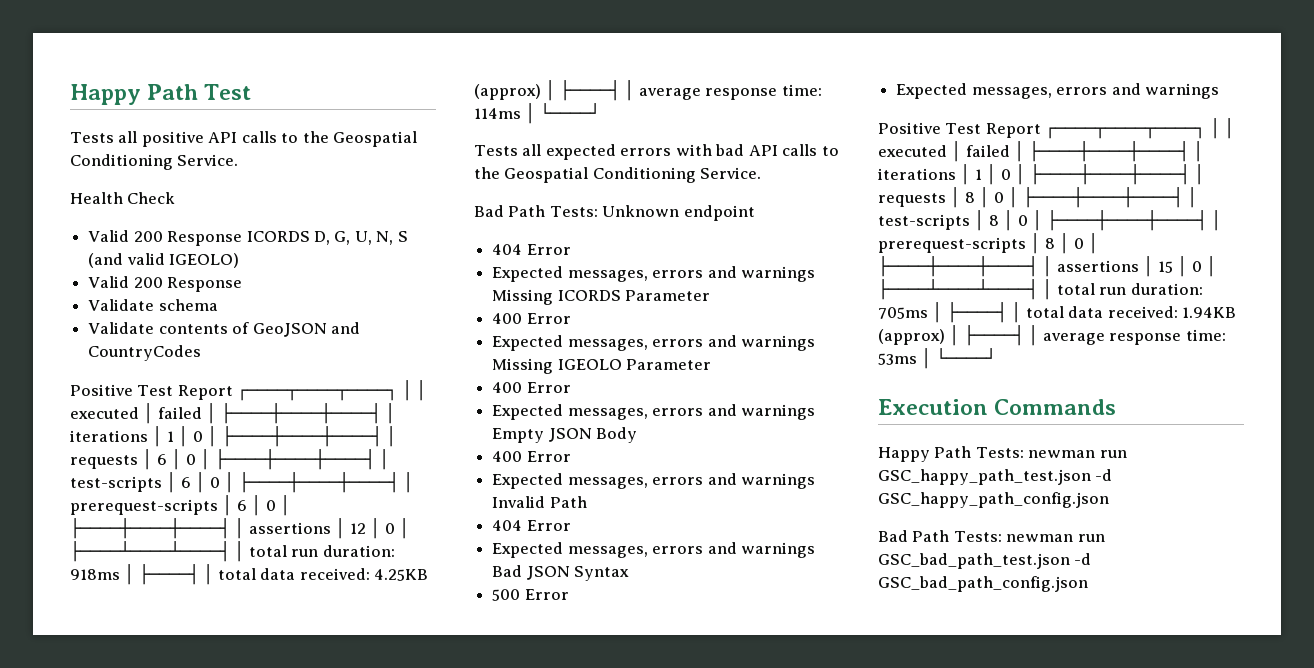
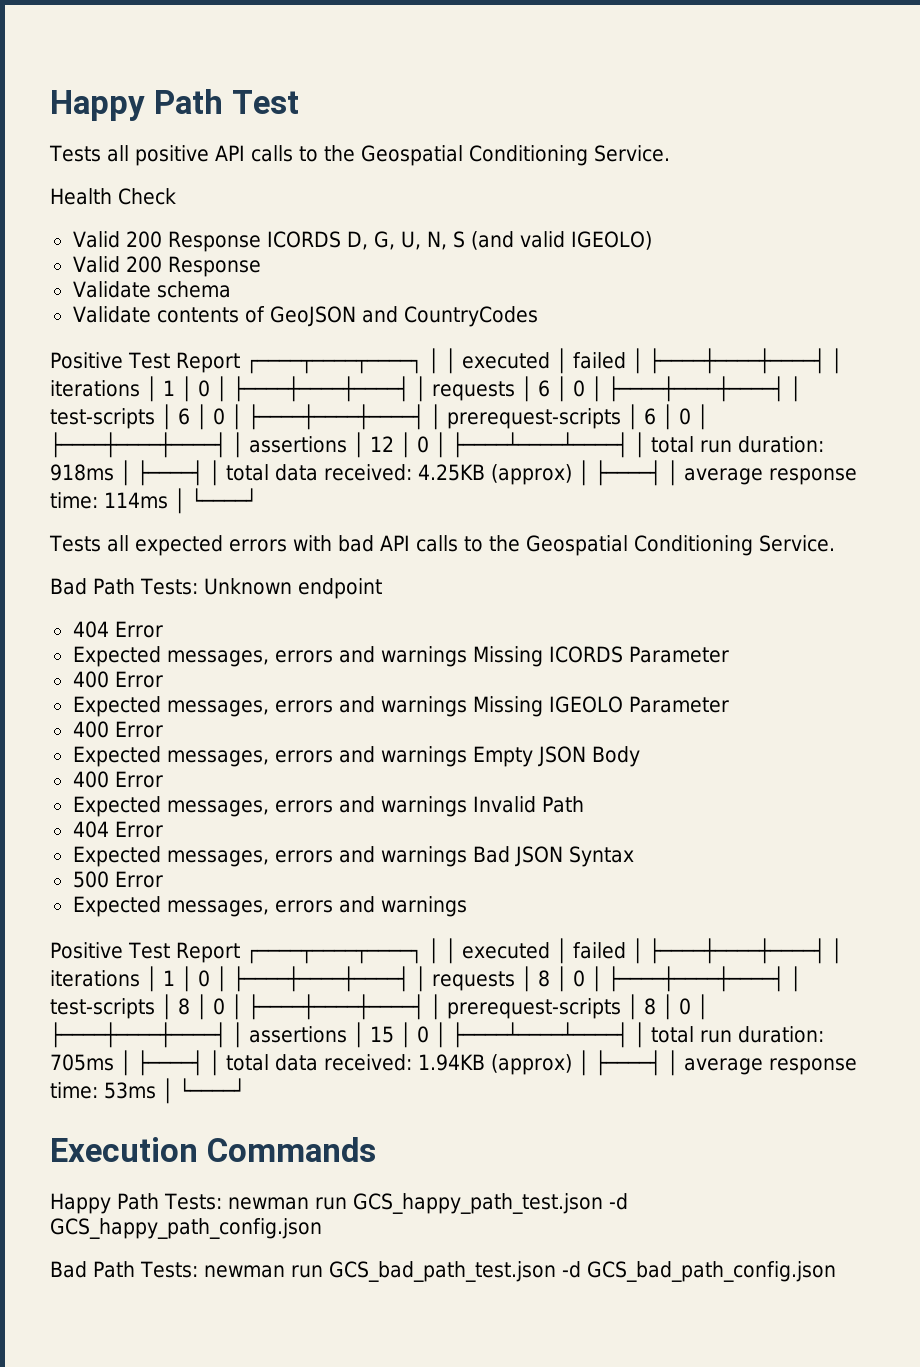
- Happy Path Tests: newman run GSC_happy_path_test.json -d GSC_happy_path_config.json
+ Happy Path Tests: newman run GCS_happy_path_test.json -d GCS_happy_path_config.json
- Bad Path Tests: newman run GSC_bad_path_test.json -d GSC_bad_path_config.json
+ Bad Path Tests: newman run GCS_bad_path_test.json -d GCS_bad_path_config.json

